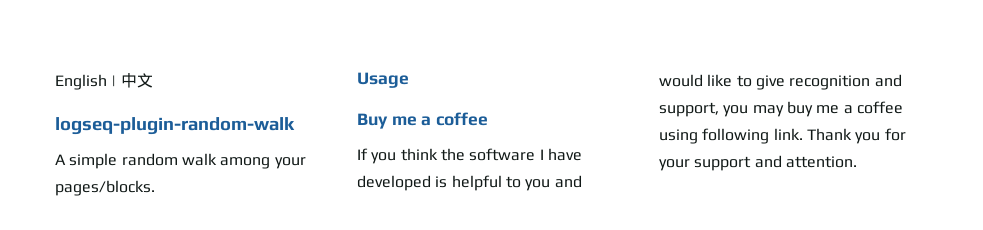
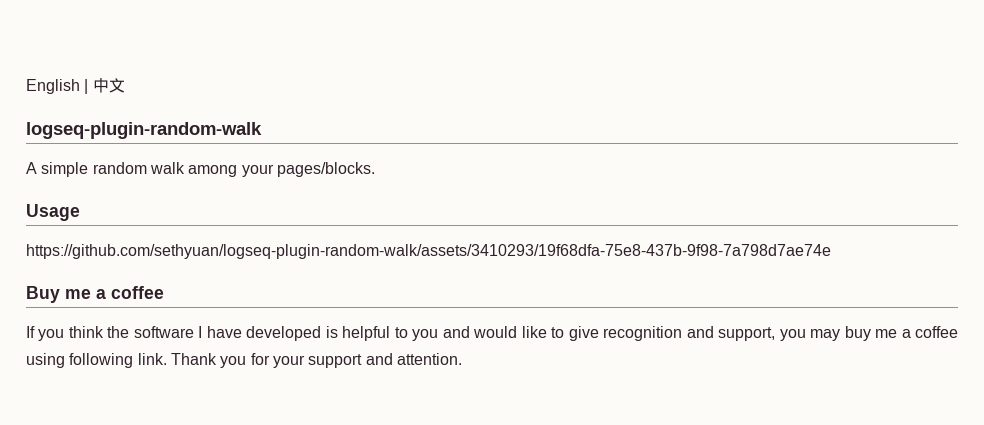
+ https://github.com/sethyuan/logseq-plugin-random-walk/assets/3410293/19f68dfa-75e8-437b-9f98-7a798d7ae74e

